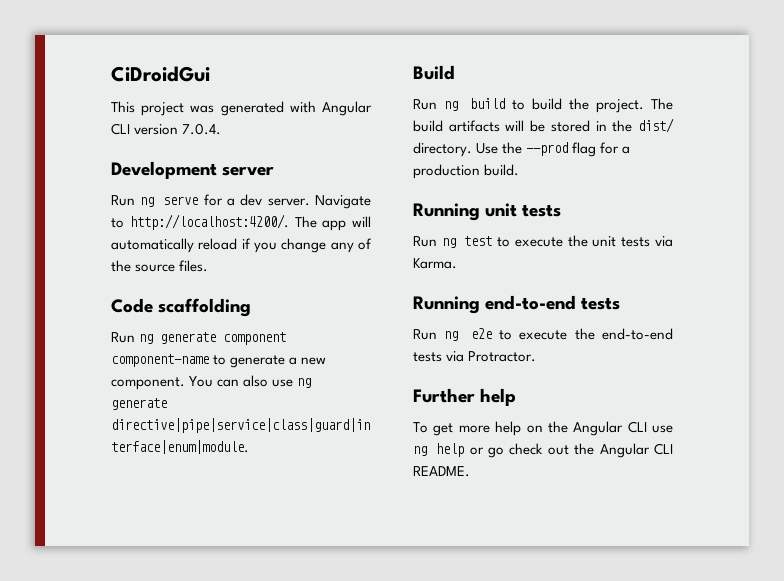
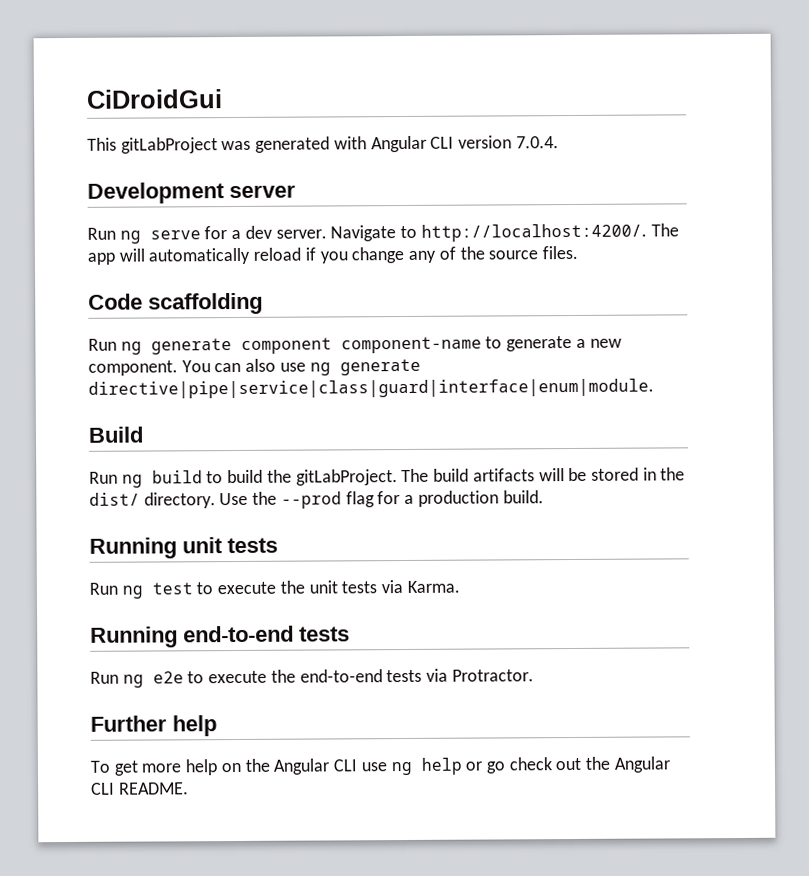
- This project was generated with Angular CLI version 7.0.4.
+ This gitLabProject was generated with Angular CLI version 7.0.4.
- Run ng build to build the project.
+ Run ng build to build the gitLabProject.

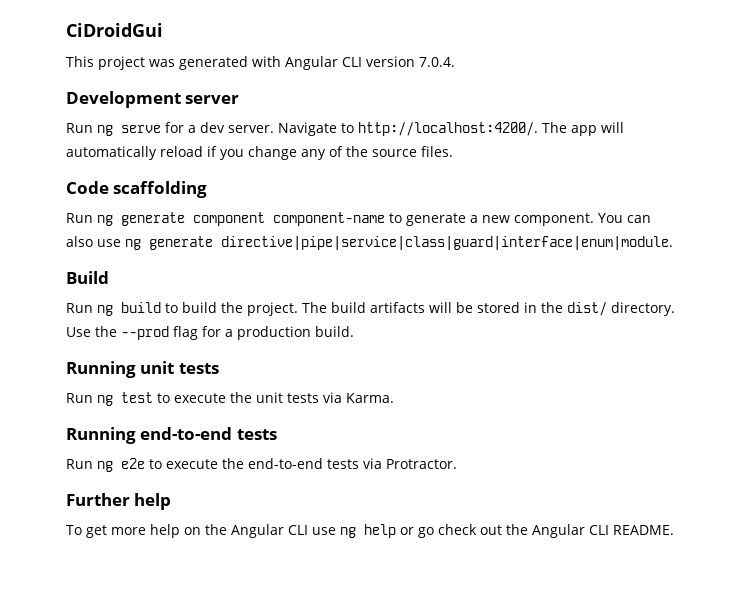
- This gitLabProject was generated with Angular CLI version 7.0.4.
+ This project was generated with Angular CLI version 7.0.4.
- Run ng build to build the gitLabProject.
+ Run ng build to build the project.

